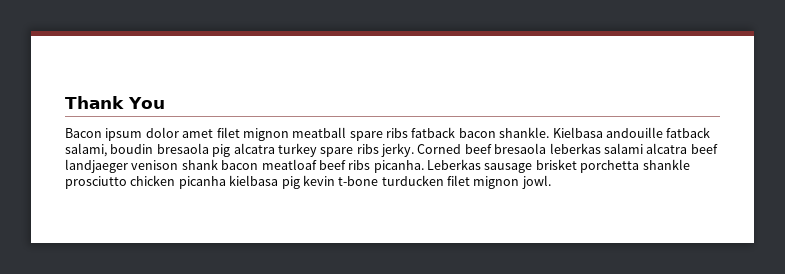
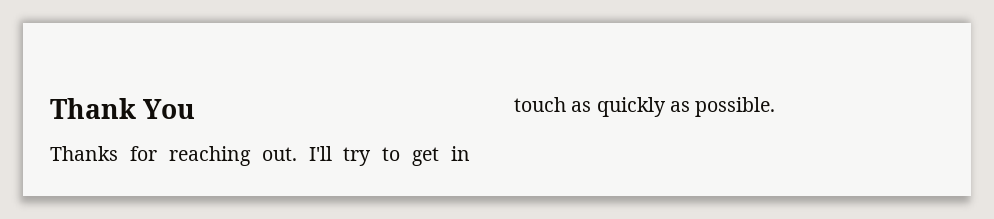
- Bacon ipsum dolor amet filet mignon meatball spare ribs fatback bacon shankle. Kielbasa andouille fatback salami, boudin bresaola pig alcatra turkey spare ribs jerky. Corned beef bresaola leberkas salami alcatra beef landjaeger venison shank bacon meatloaf beef ribs picanha. Leberkas sausage brisket porchetta shankle prosciutto chicken picanha kielbasa pig kevin t-bone turducken filet mignon jowl.
+ Thanks for reaching out. I'll try to get in touch as quickly as possible.

